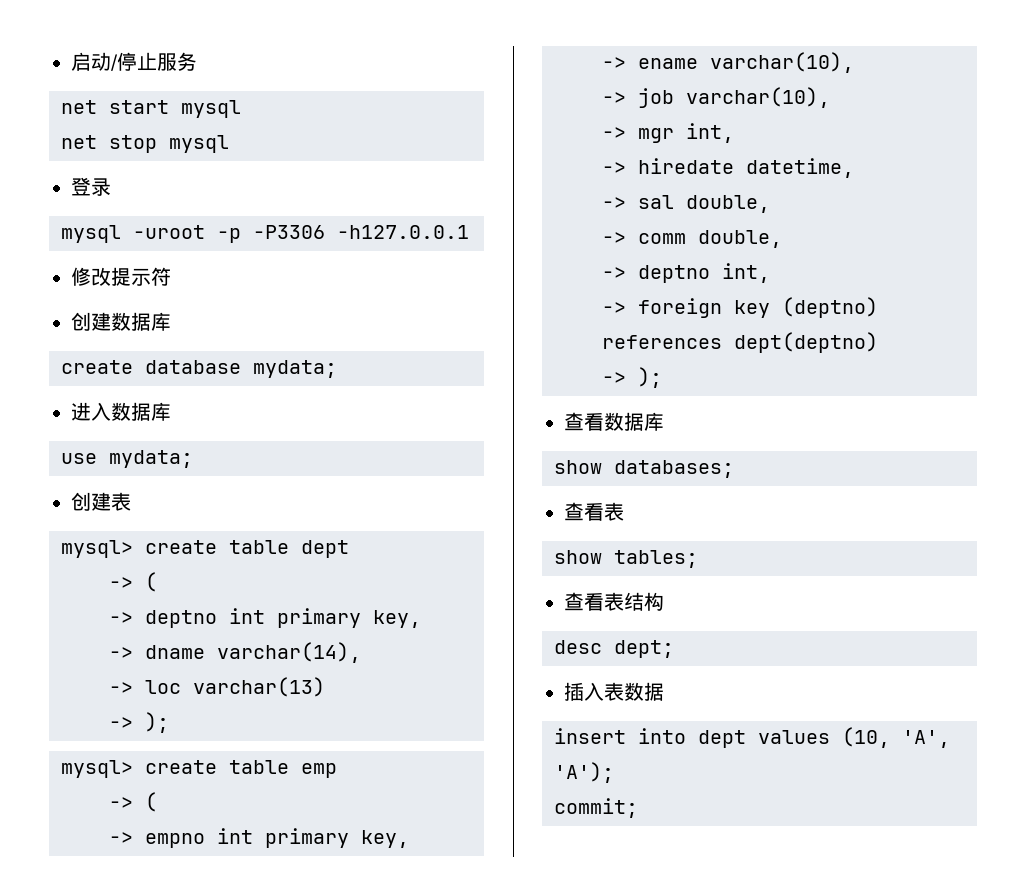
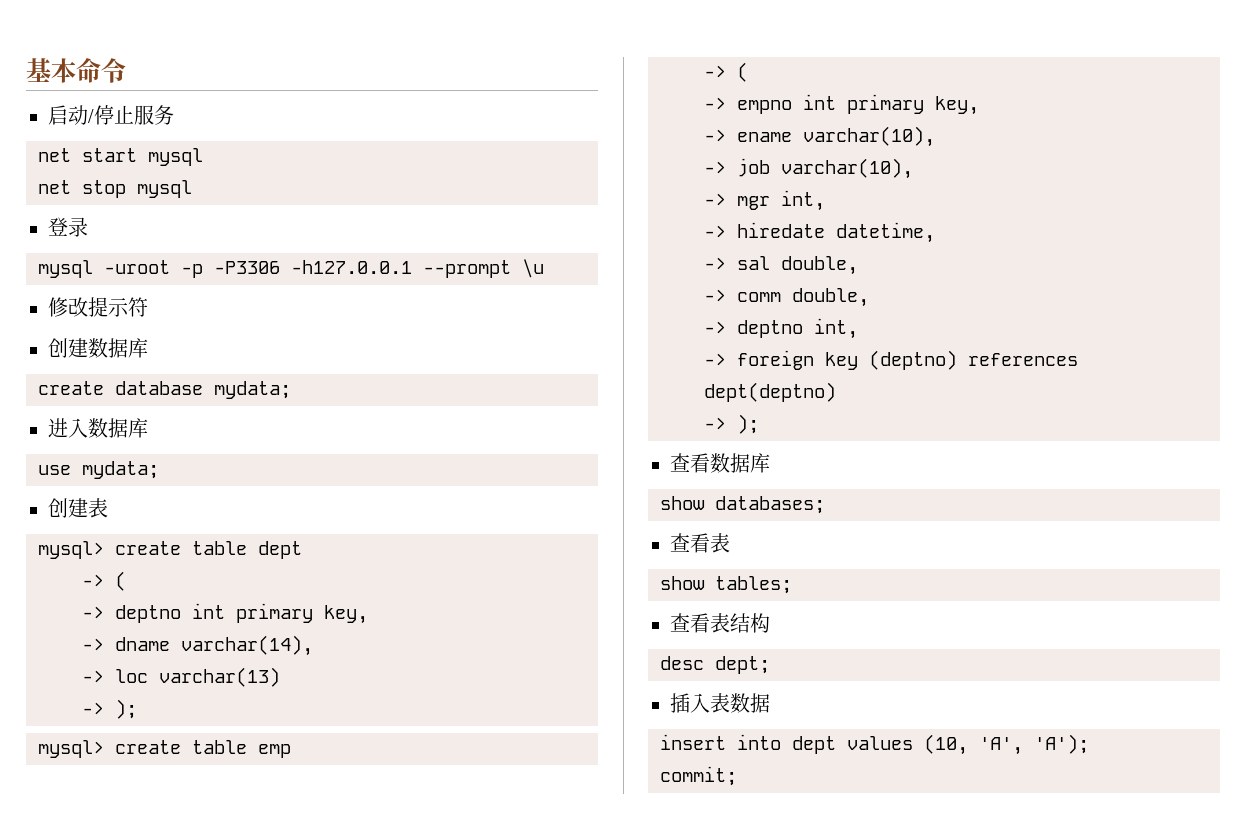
+ 基本命令
- mysql -uroot -p -P3306 -h127.0.0.1
+ mysql -uroot -p -P3306 -h127.0.0.1 --prompt \u

